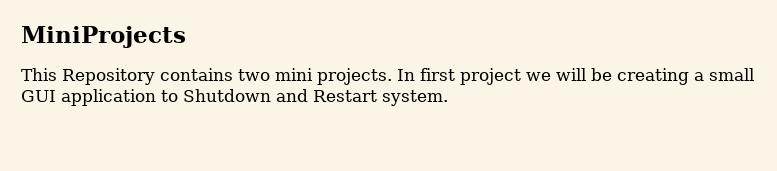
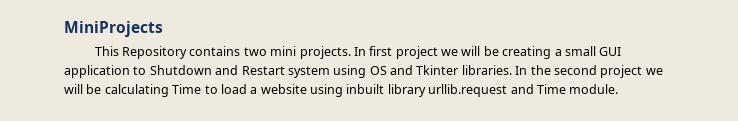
- In first project we will be creating a small GUI application to Shutdown and Restart system.
+ In first project we will be creating a small GUI application to Shutdown and Restart system using OS and Tkinter libraries. In the second project we will be calculating Time to load a website using inbuilt library urllib.request and Time module.

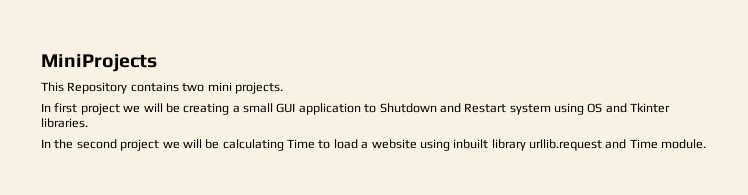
- This Repository contains two mini projects. In first project we will be creating a small GUI application to Shutdown and Restart system using OS and Tkinter libraries. In the second project we will be calculating Time to load a website using inbuilt library urllib.request and Time module.
+ This Repository contains two mini projects.
+ In first project we will be creating a small GUI application to Shutdown and Restart system using OS and Tkinter libraries.
+ In the second project we will be calculating Time to load a website using inbuilt library urllib.request and Time module.

